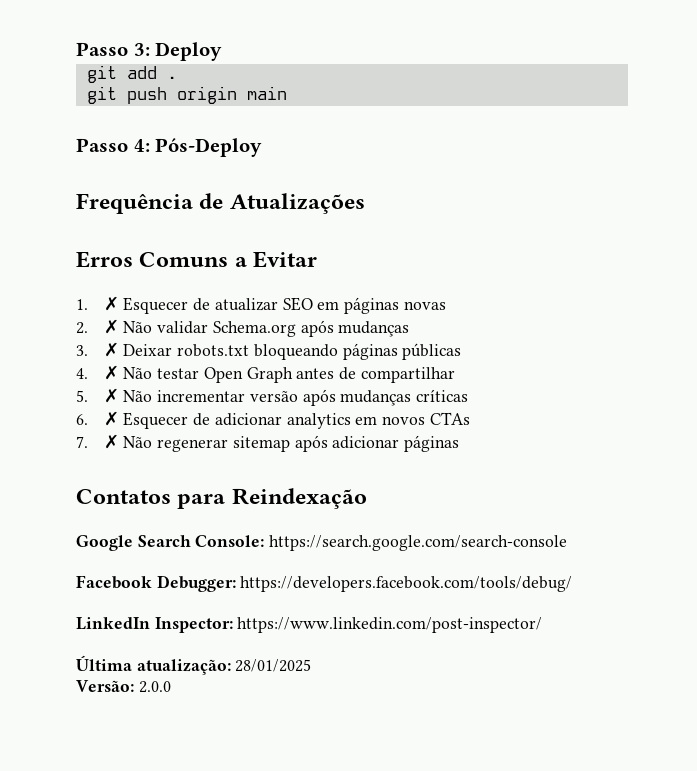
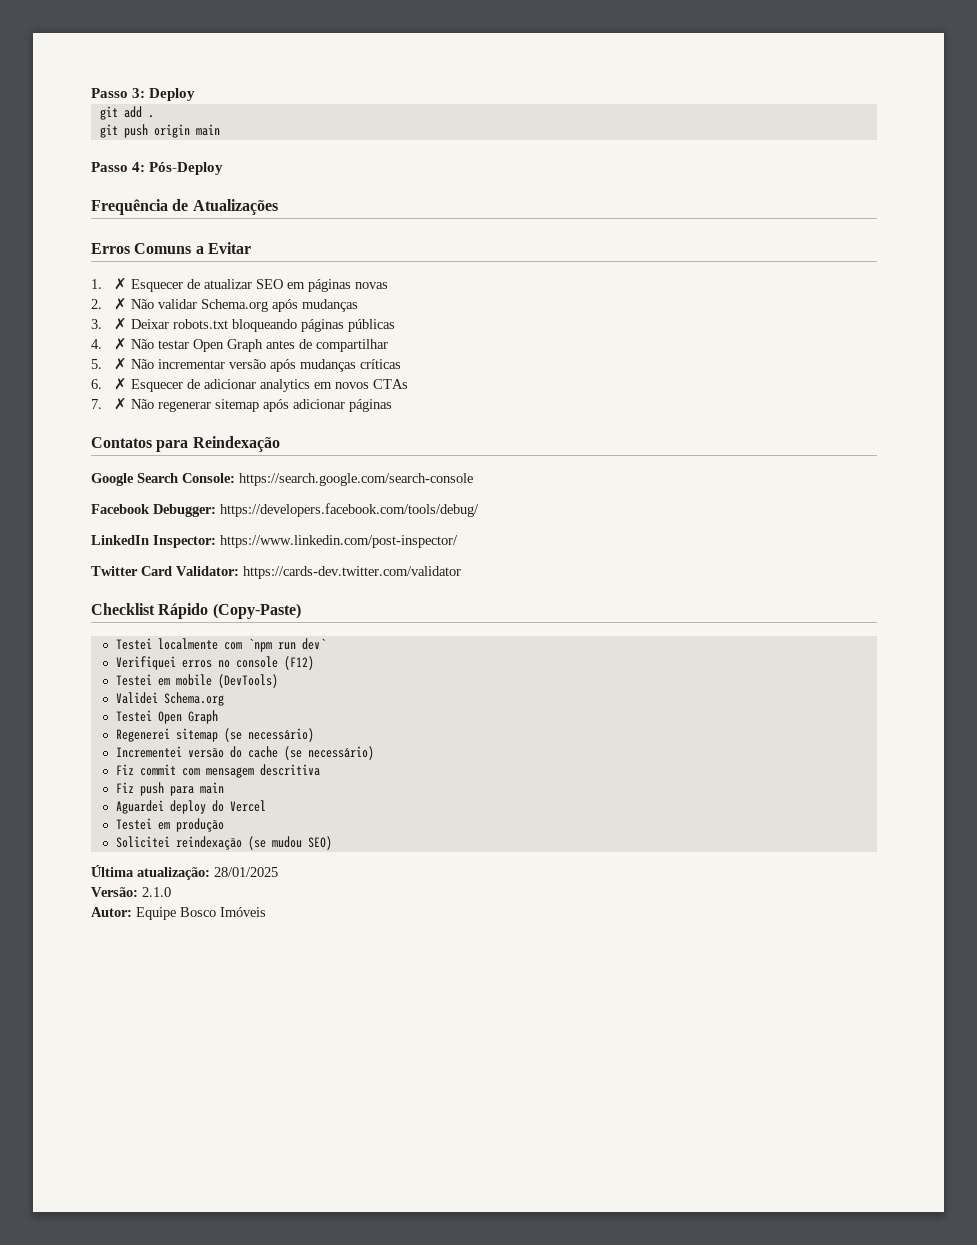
+ Twitter Card Validator: https://cards-dev.twitter.com/validator
+ Checklist Rápido (Copy-Paste)
+ Testei localmente com `npm run dev`
+ Verifiquei erros no console (F12)
+ Testei em mobile (DevTools)
+ Validei Schema.org
+ Testei Open Graph
+ Regenerei sitemap (se necessário)
+ Incrementei versão do cache (se necessário)
+ Fiz commit com mensagem descritiva
+ Fiz push para main
+ Aguardei deploy do Vercel
+ Testei em produção
+ Solicitei reindexação (se mudou SEO)
- Versão: 2.0.0
+ Versão: 2.1.0
+ Autor: Equipe Bosco Imóveis

